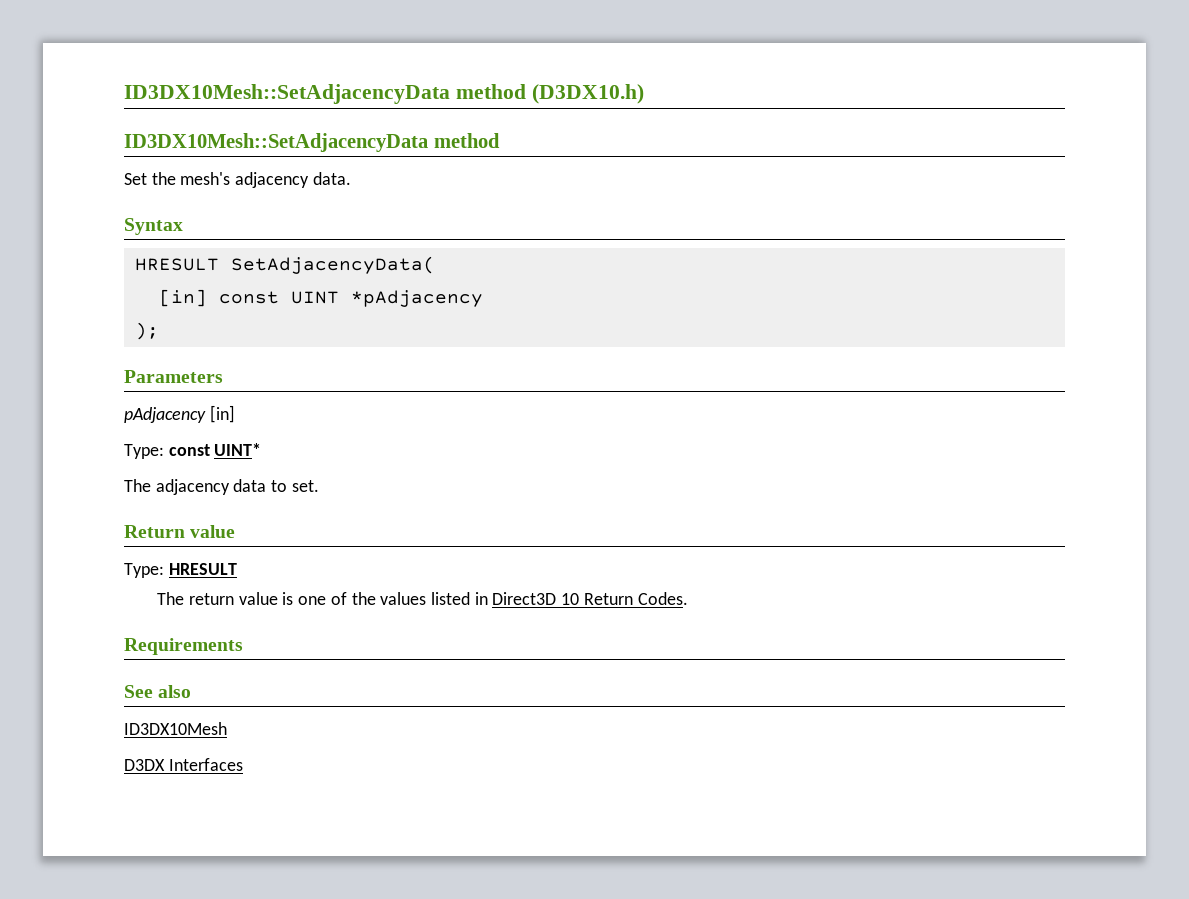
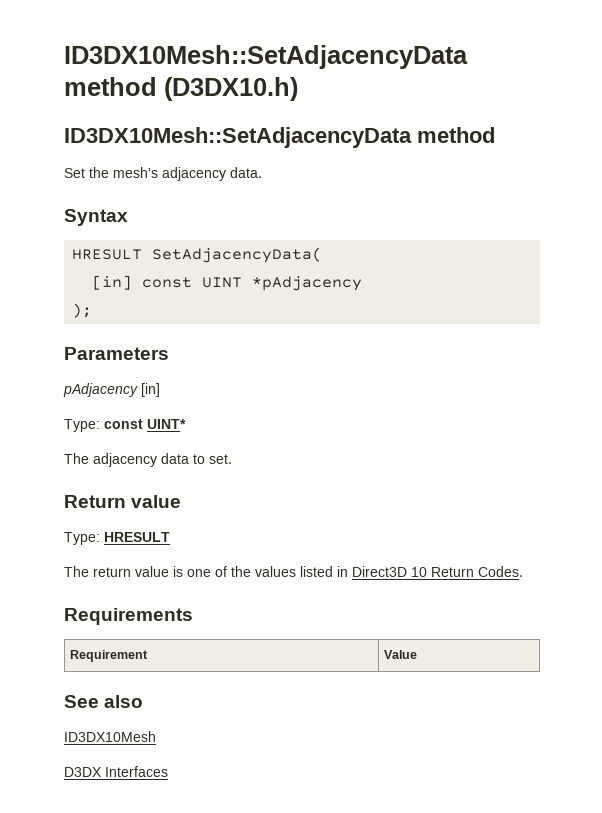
+ Requirement | Value

